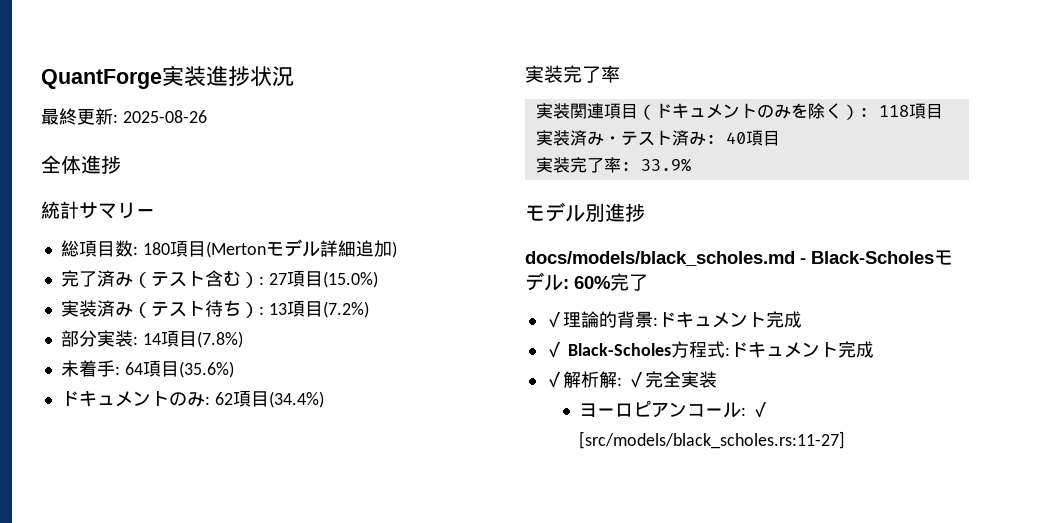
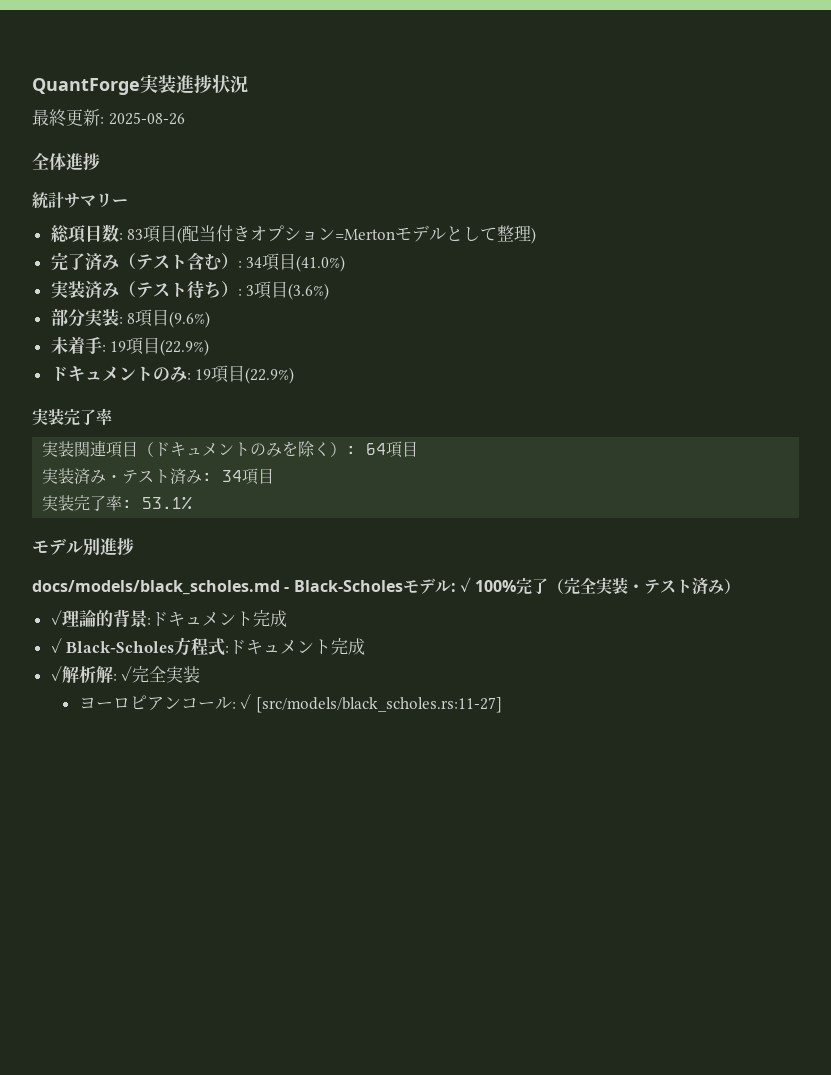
- 総項目数: 180項目(Mertonモデル詳細追加)
+ 総項目数: 83項目(配当付きオプション=Mertonモデルとして整理)
- 完了済み（テスト含む）: 27項目(15.0%)
+ 完了済み（テスト含む）: 34項目(41.0%)
- 実装済み（テスト待ち）: 13項目(7.2%)
+ 実装済み（テスト待ち）: 3項目(3.6%)
- 部分実装: 14項目(7.8%)
+ 部分実装: 8項目(9.6%)
- 未着手: 64項目(35.6%)
+ 未着手: 19項目(22.9%)
- ドキュメントのみ: 62項目(34.4%)
+ ドキュメントのみ: 19項目(22.9%)
- 実装関連項目（ドキュメントのみを除く）: 118項目
+ 実装関連項目（ドキュメントのみを除く）: 64項目
- 実装済み・テスト済み: 40項目
+ 実装済み・テスト済み: 34項目
- 実装完了率: 33.9%
+ 実装完了率: 53.1%
- docs/models/black_scholes.md - Black-Scholesモデル: 60%完了
+ docs/models/black_scholes.md - Black-Scholesモデル: ✓ 100%完了（完全実装・テスト済み）

